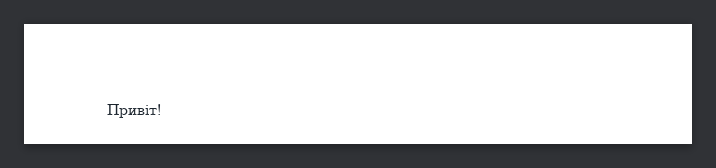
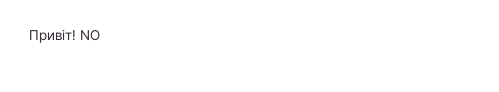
+ NO

